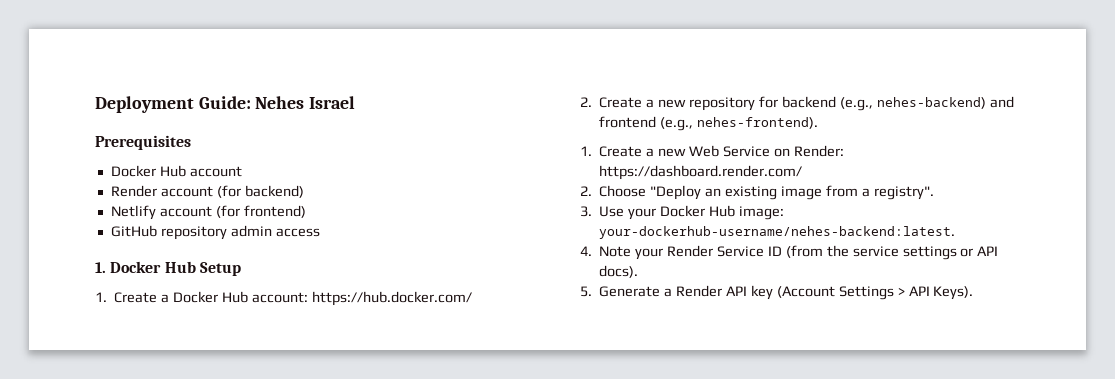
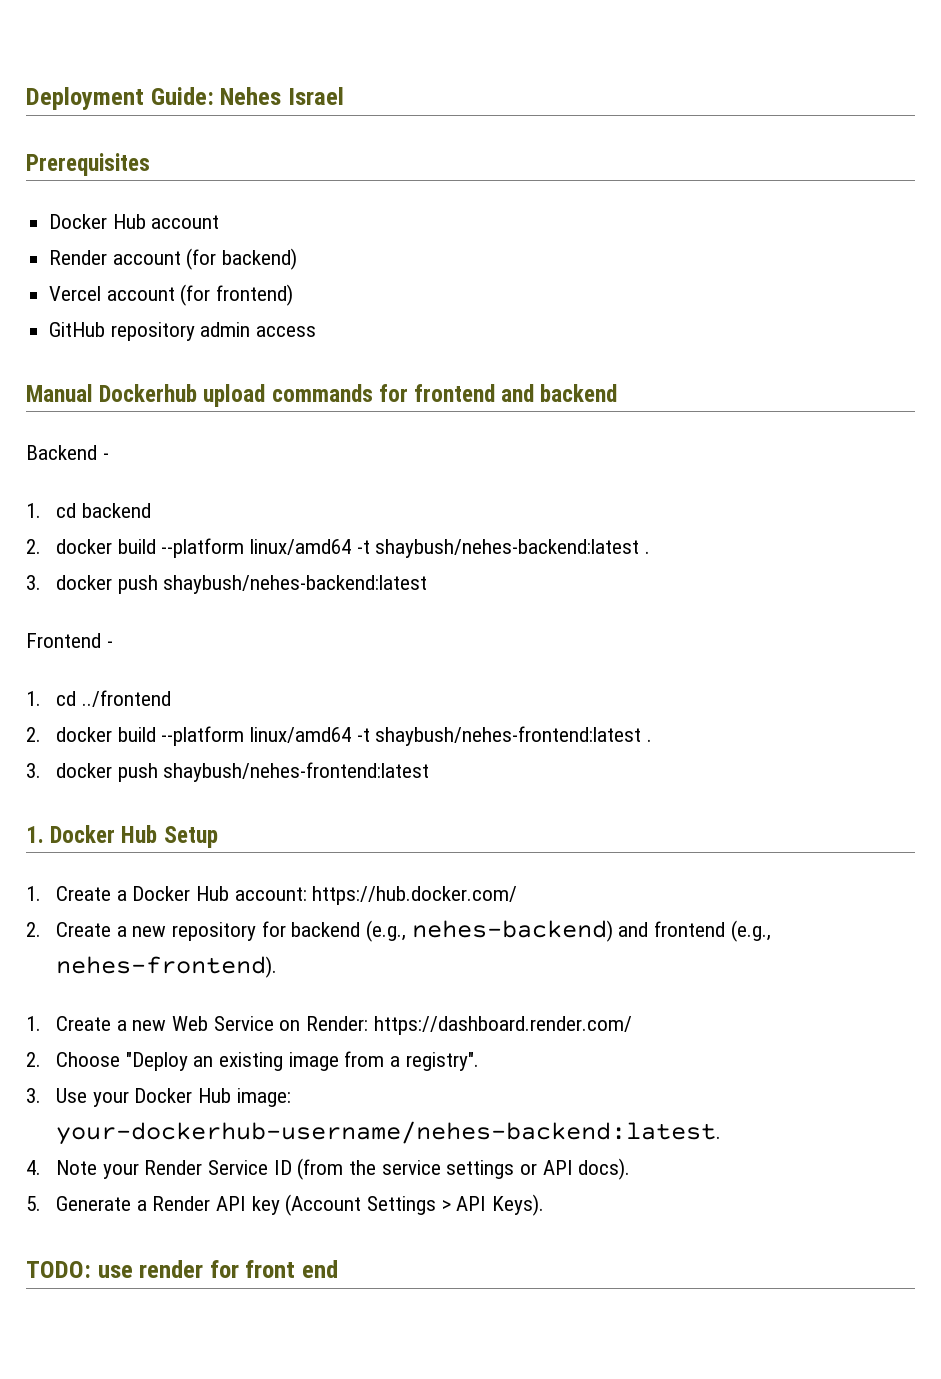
- Netlify account (for frontend)
+ Vercel account (for frontend)
+ Manual Dockerhub upload commands for frontend and backend
+ Backend -
+ 1. cd backend
+ 2. docker build --platform linux/amd64 -t shaybush/nehes-backend:latest .
+ 3. docker push shaybush/nehes-backend:latest
+ Frontend -
+ 1. cd ../frontend
+ 2. docker build --platform linux/amd64 -t shaybush/nehes-frontend:latest .
+ 3. docker push shaybush/nehes-frontend:latest
+ TODO: use render for front end

